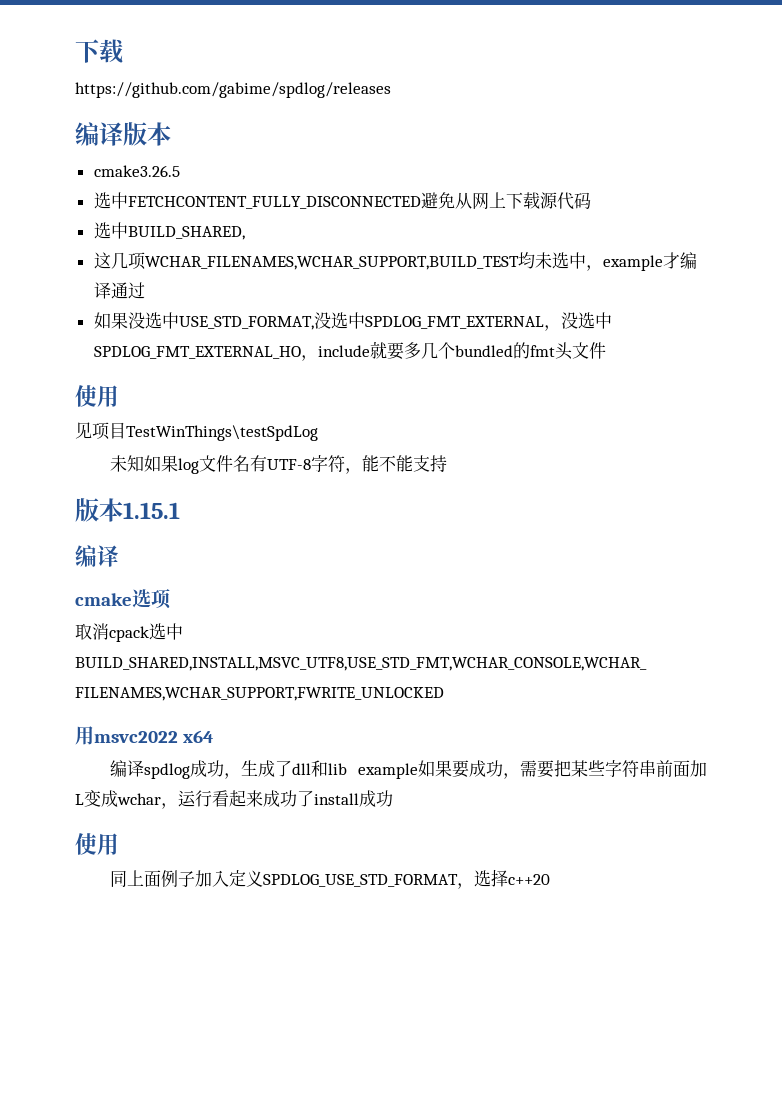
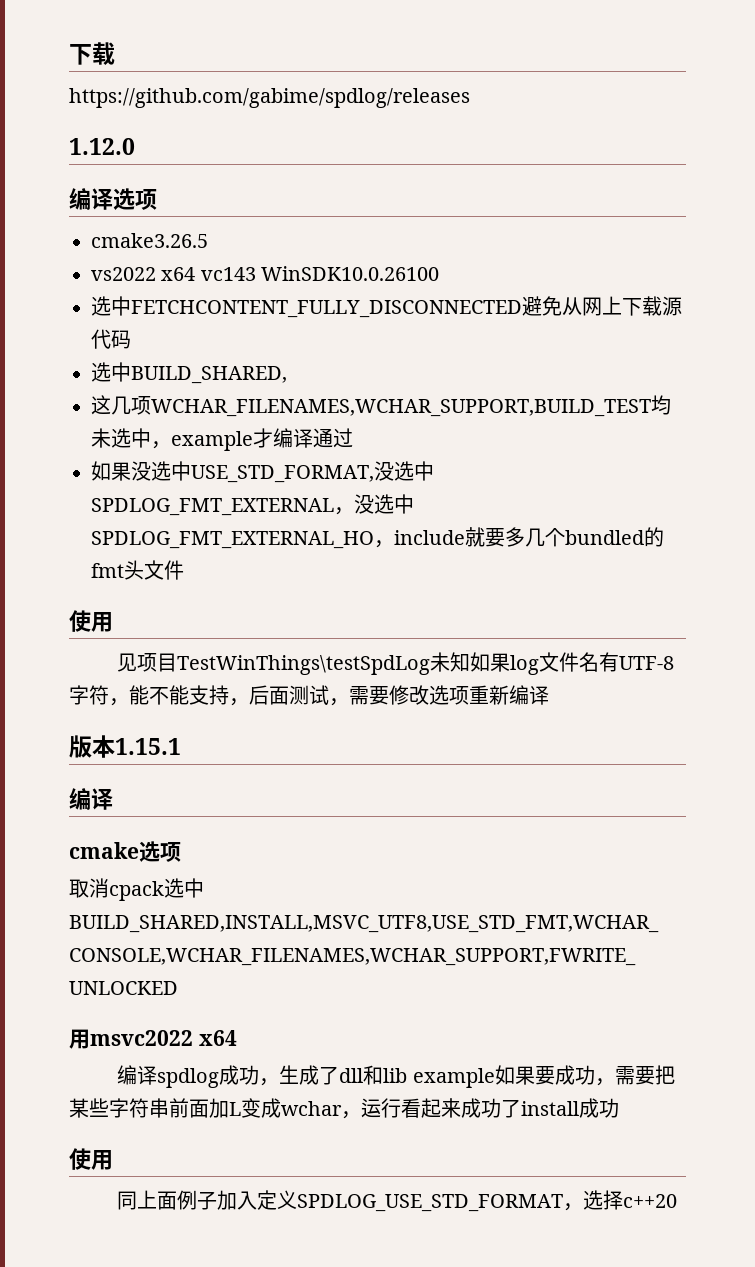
- 编译版本
+ 1.12.0
+ 编译选项
+ vs2022 x64 vc143 WinSDK10.0.26100
- 见项目TestWinThings\testSpdLog
- 未知如果log文件名有UTF-8字符，能不能支持
+ 见项目TestWinThings\testSpdLog未知如果log文件名有UTF-8字符，能不能支持，后面测试，需要修改选项重新编译

